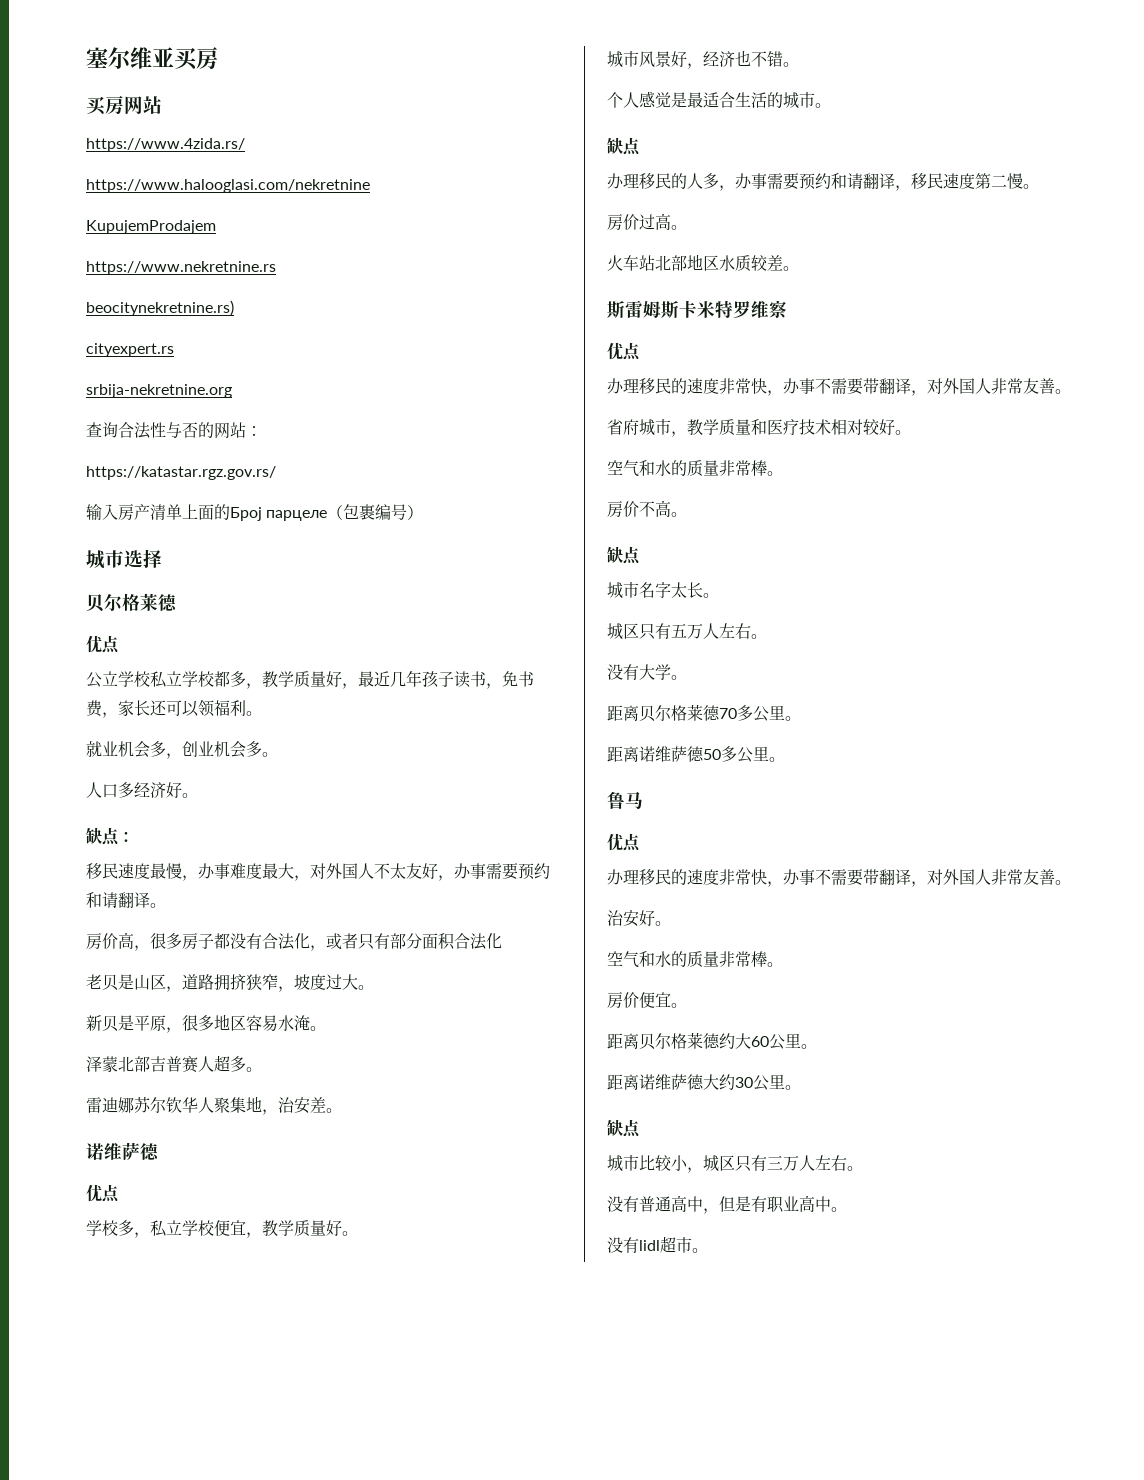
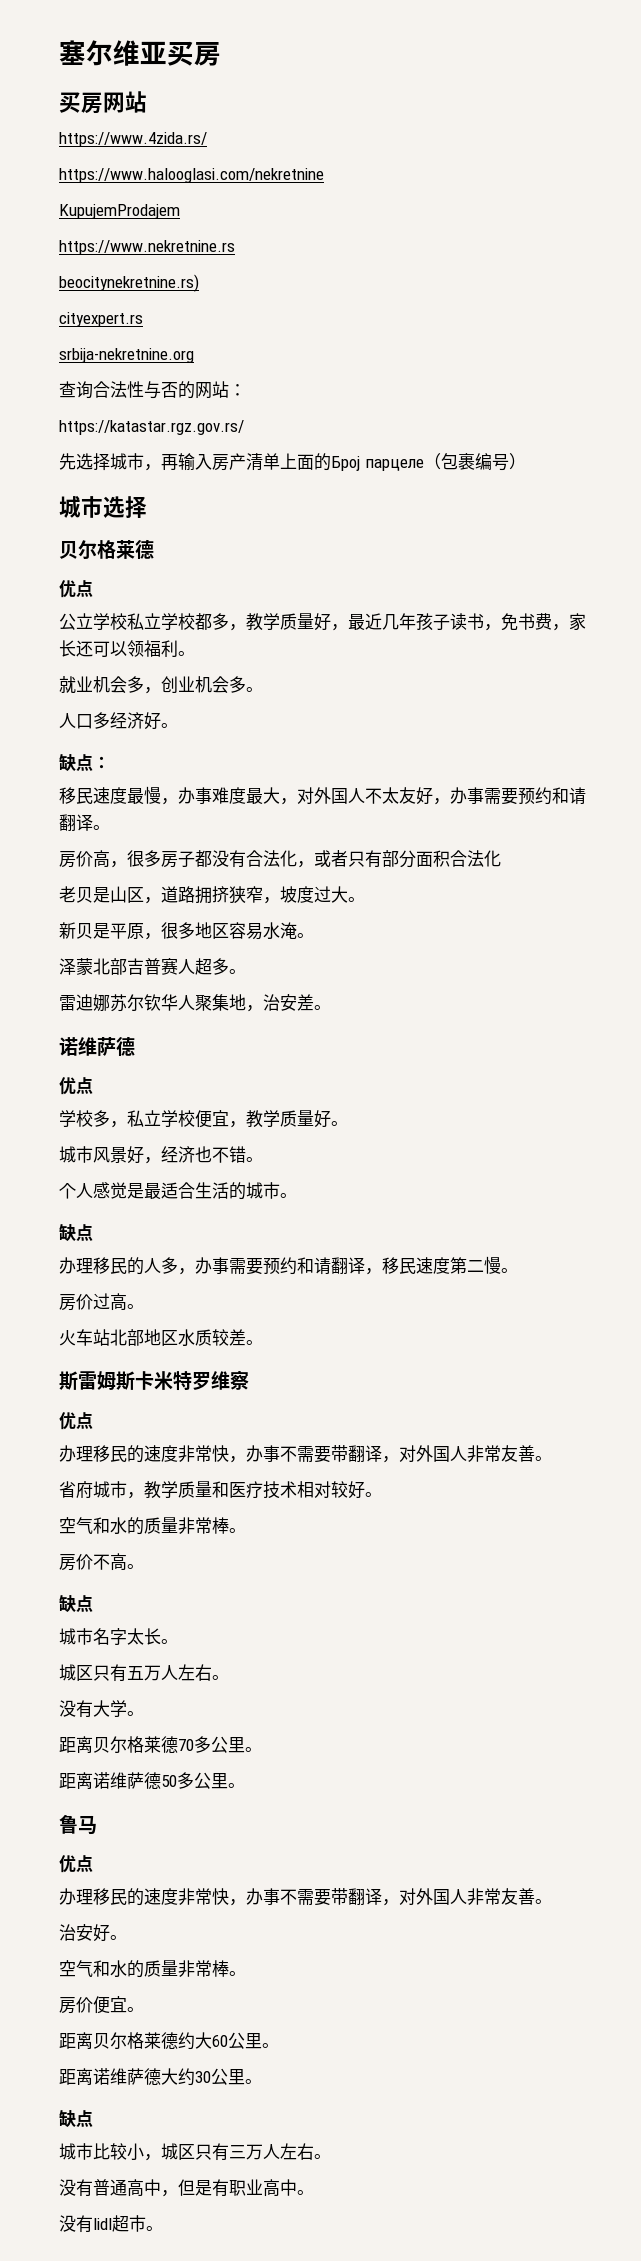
- 输入房产清单上面的Број парцеле（包裹编号）
+ 先选择城市，再输入房产清单上面的Број парцеле（包裹编号）

